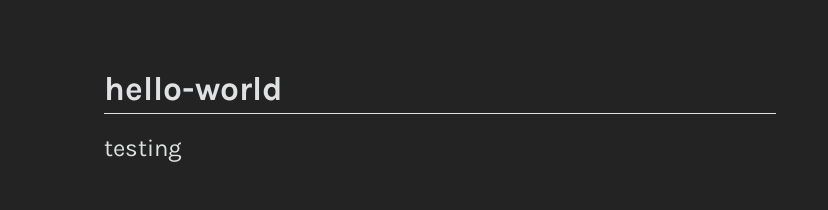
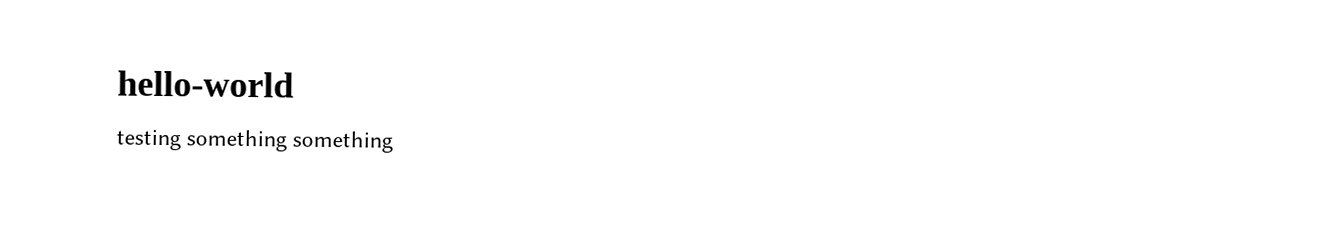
- testing
+ testing something something

